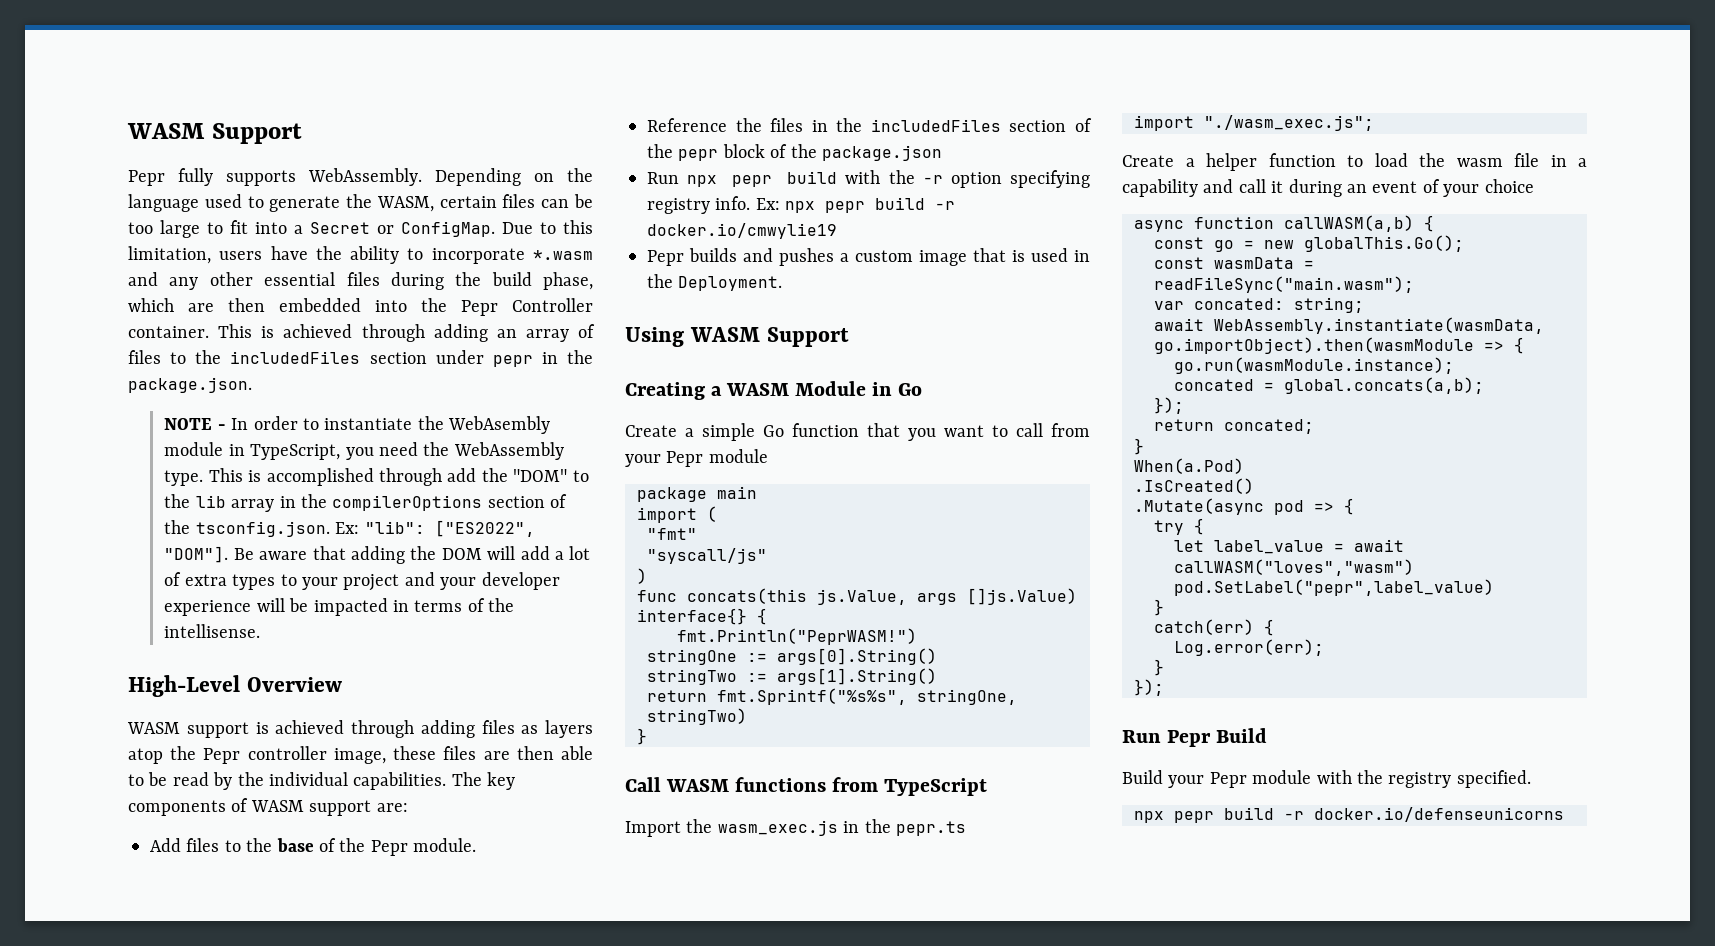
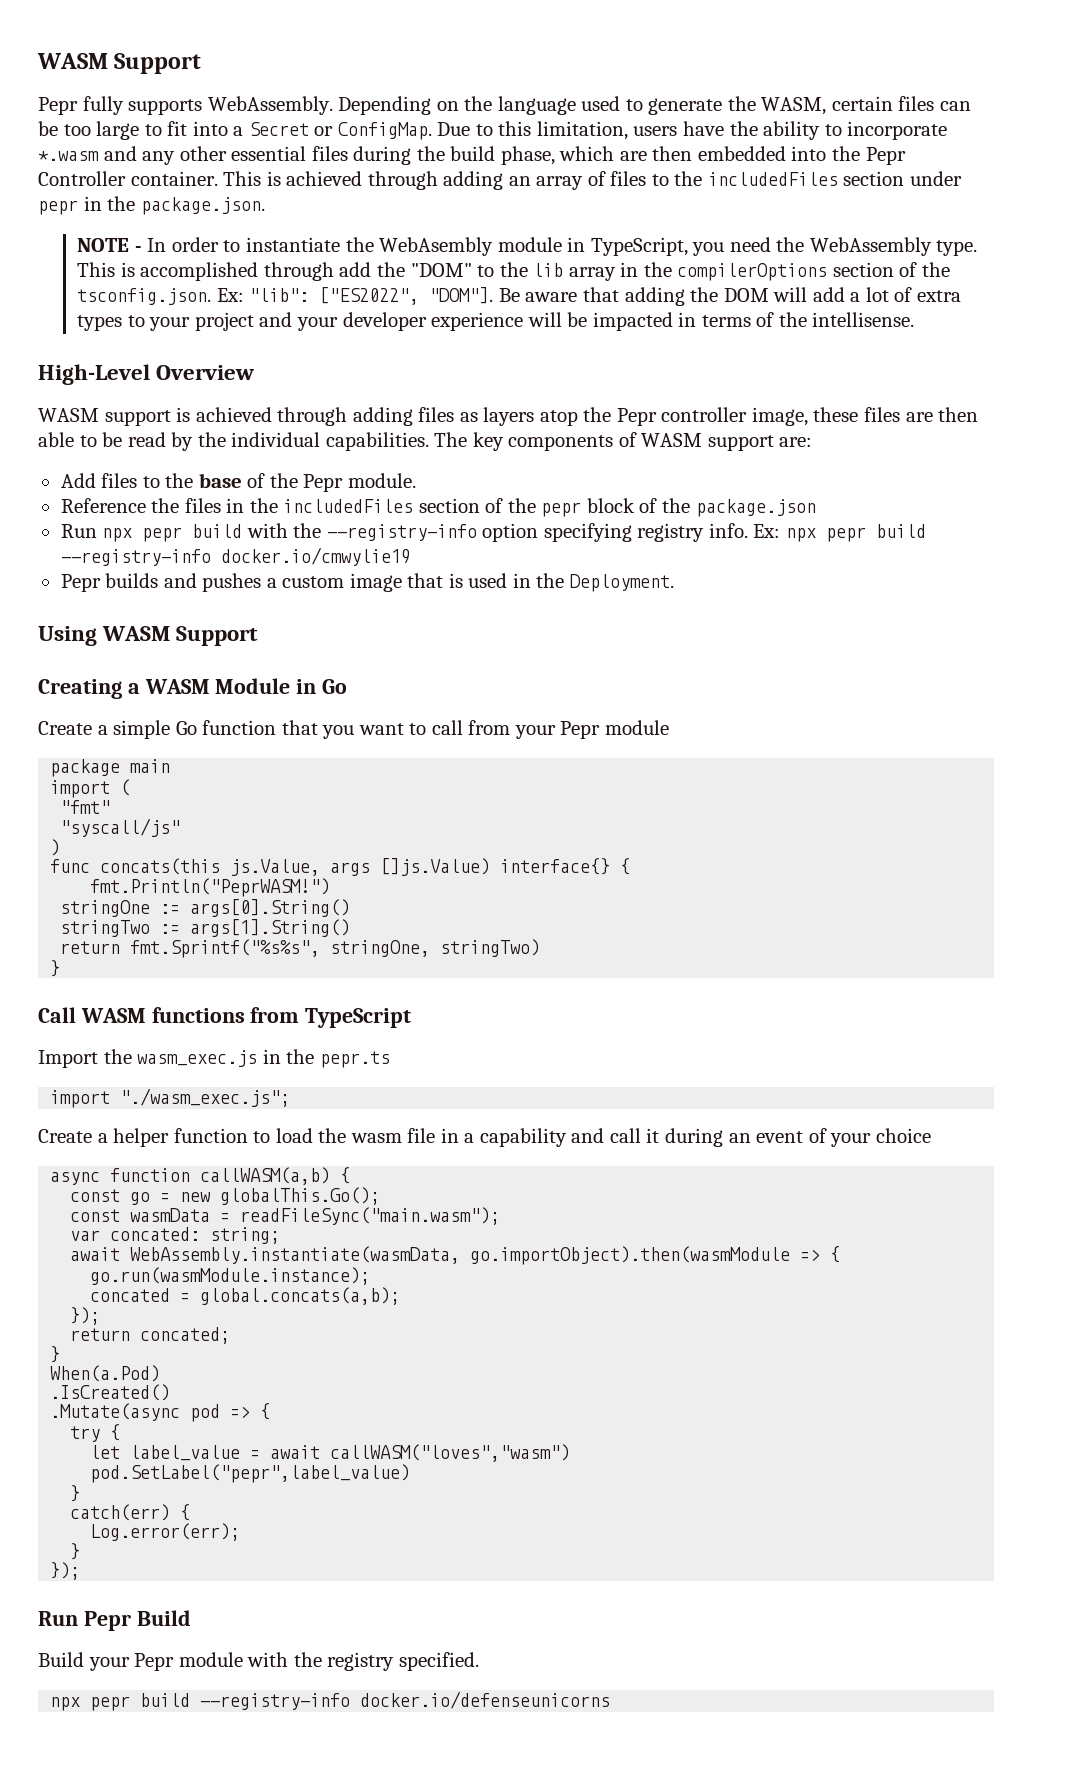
- Run npx pepr build with the -r option specifying registry info.
+ Run npx pepr build with the --registry-info option specifying registry info.
- Ex: npx pepr build -r docker.io/cmwylie19
+ Ex: npx pepr build --registry-info docker.io/cmwylie19
- npx pepr build -r docker.io/defenseunicorns
+ npx pepr build --registry-info docker.io/defenseunicorns

